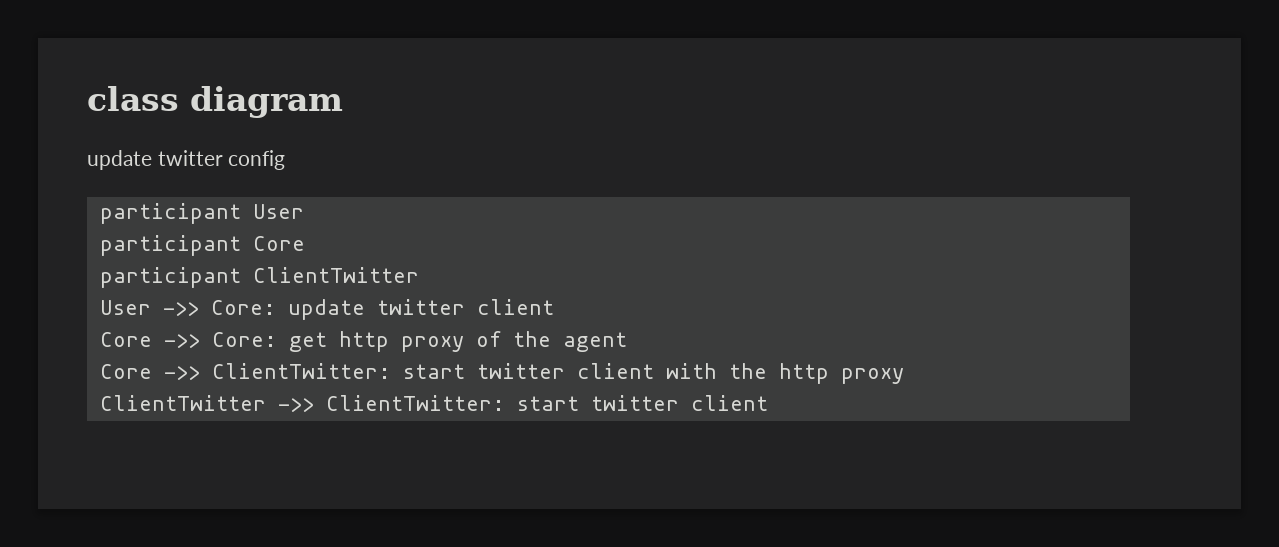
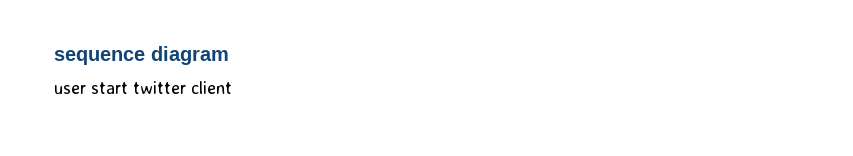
- class diagram
+ sequence diagram
- update twitter config
- participant User
- participant Core
- participant ClientTwitter
- User ->> Core: update twitter client
- Core ->> Core: get http proxy of the agent
- Core ->> ClientTwitter: start twitter client with the http proxy
- ClientTwitter ->> ClientTwitter: start twitter client
+ user start twitter client

